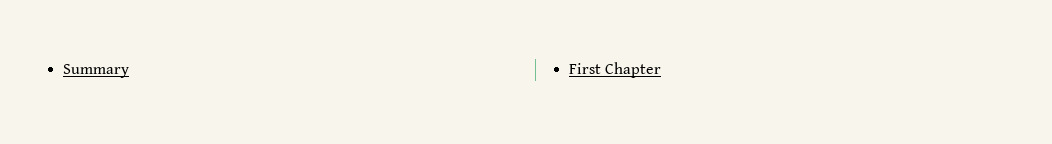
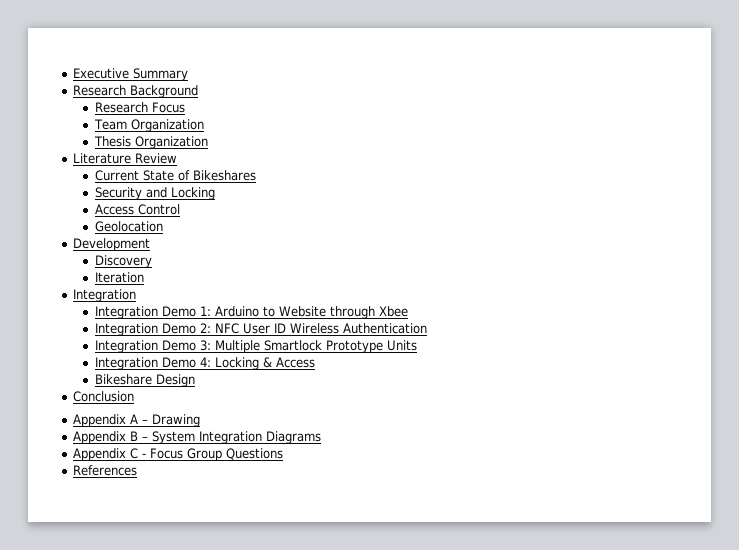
- Summary
+ Executive Summary
- First Chapter
+ Research Background
+ Research Focus
+ Team Organization
+ Thesis Organization
+ Literature Review
+ Current State of Bikeshares
+ Security and Locking
+ Access Control
+ Geolocation
+ Development
+ Discovery
+ Iteration
+ Integration
+ Integration Demo 1: Arduino to Website through Xbee
+ Integration Demo 2: NFC User ID Wireless Authentication
+ Integration Demo 3: Multiple Smartlock Prototype Units
+ Integration Demo 4: Locking & Access
+ Bikeshare Design
+ Conclusion
+ Appendix A – Drawing
+ Appendix B – System Integration Diagrams
+ Appendix C - Focus Group Questions
+ References

